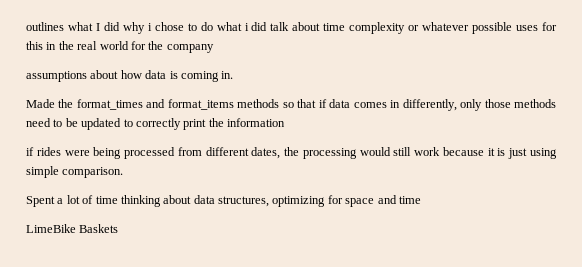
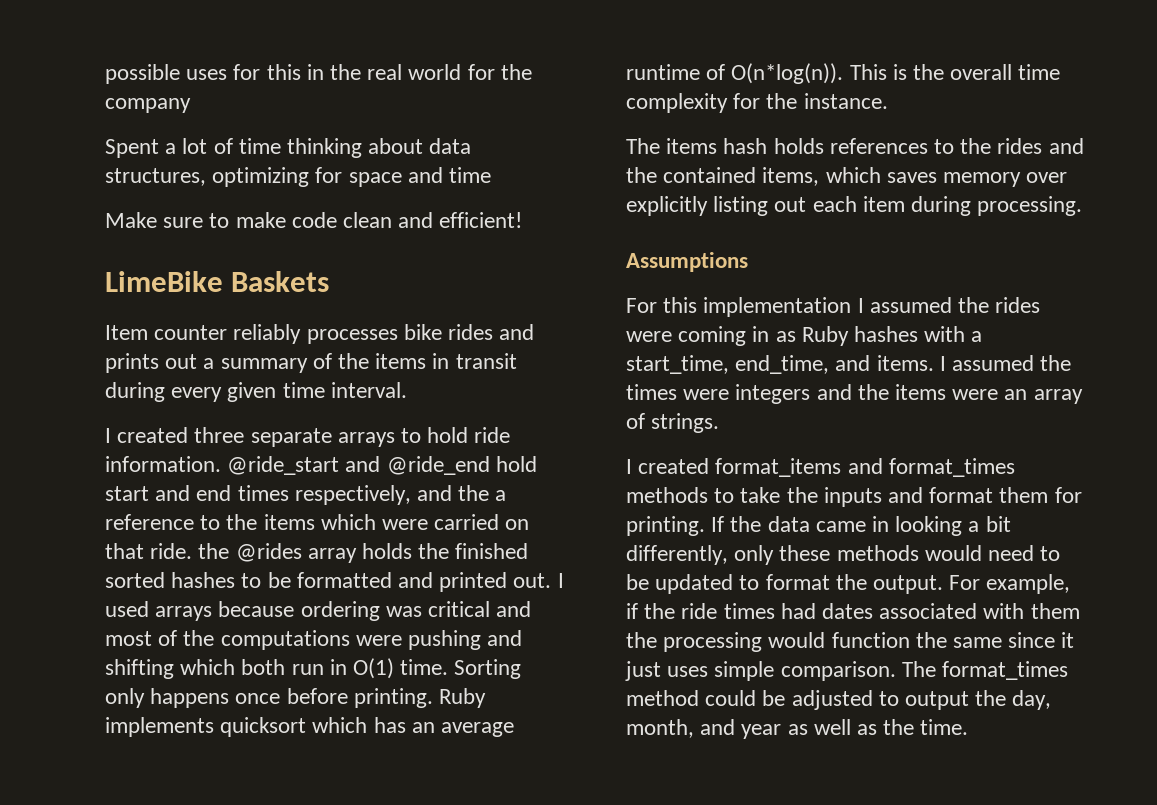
- outlines what I did why i chose to do what i did talk about time complexity or whatever possible uses for this in the real world for the company
+ possible uses for this in the real world for the company
- assumptions about how data is coming in.
- Made the format_times and format_items methods so that if data comes in differently, only those methods need to be updated to correctly print the information
- if rides were being processed from different dates, the processing would still work because it is just using simple comparison.
+ Make sure to make code clean and efficient!
  LimeBike Baskets
+ Item counter reliably processes bike rides and prints out a summary of the items in transit during every given time interval.
+ I created three separate arrays to hold ride information. @ride_start and @ride_end hold start and end times respectively, and the a reference to the items which were carried on that ride. the @rides array holds the finished sorted hashes to be formatted and printed out. I used arrays because ordering was critical and most of the computations were pushing and shifting which both run in O(1) time. Sorting only happens once before printing. Ruby implements quicksort which has an average runtime of O(n*log(n)). This is the overall time complexity for the instance.
+ The items hash holds references to the rides and the contained items, which saves memory over explicitly listing out each item during processing.
+ Assumptions
+ For this implementation I assumed the rides were coming in as Ruby hashes with a start_time, end_time, and items. I assumed the times were integers and the items were an array of strings.
+ I created format_items and format_times methods to take the inputs and format them for printing. If the data came in looking a bit differently, only these methods would need to be updated to format the output. For example, if the ride times had dates associated with them the processing would function the same since it just uses simple comparison. The format_times method could be adjusted to output the day, month, and year as well as the time.

